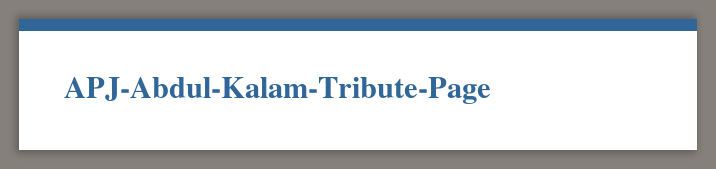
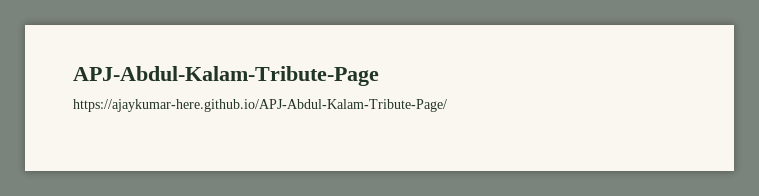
+ https://ajaykumar-here.github.io/APJ-Abdul-Kalam-Tribute-Page/

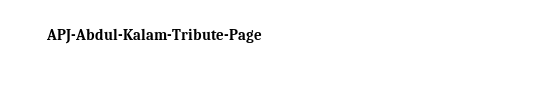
- https://ajaykumar-here.github.io/APJ-Abdul-Kalam-Tribute-Page/

